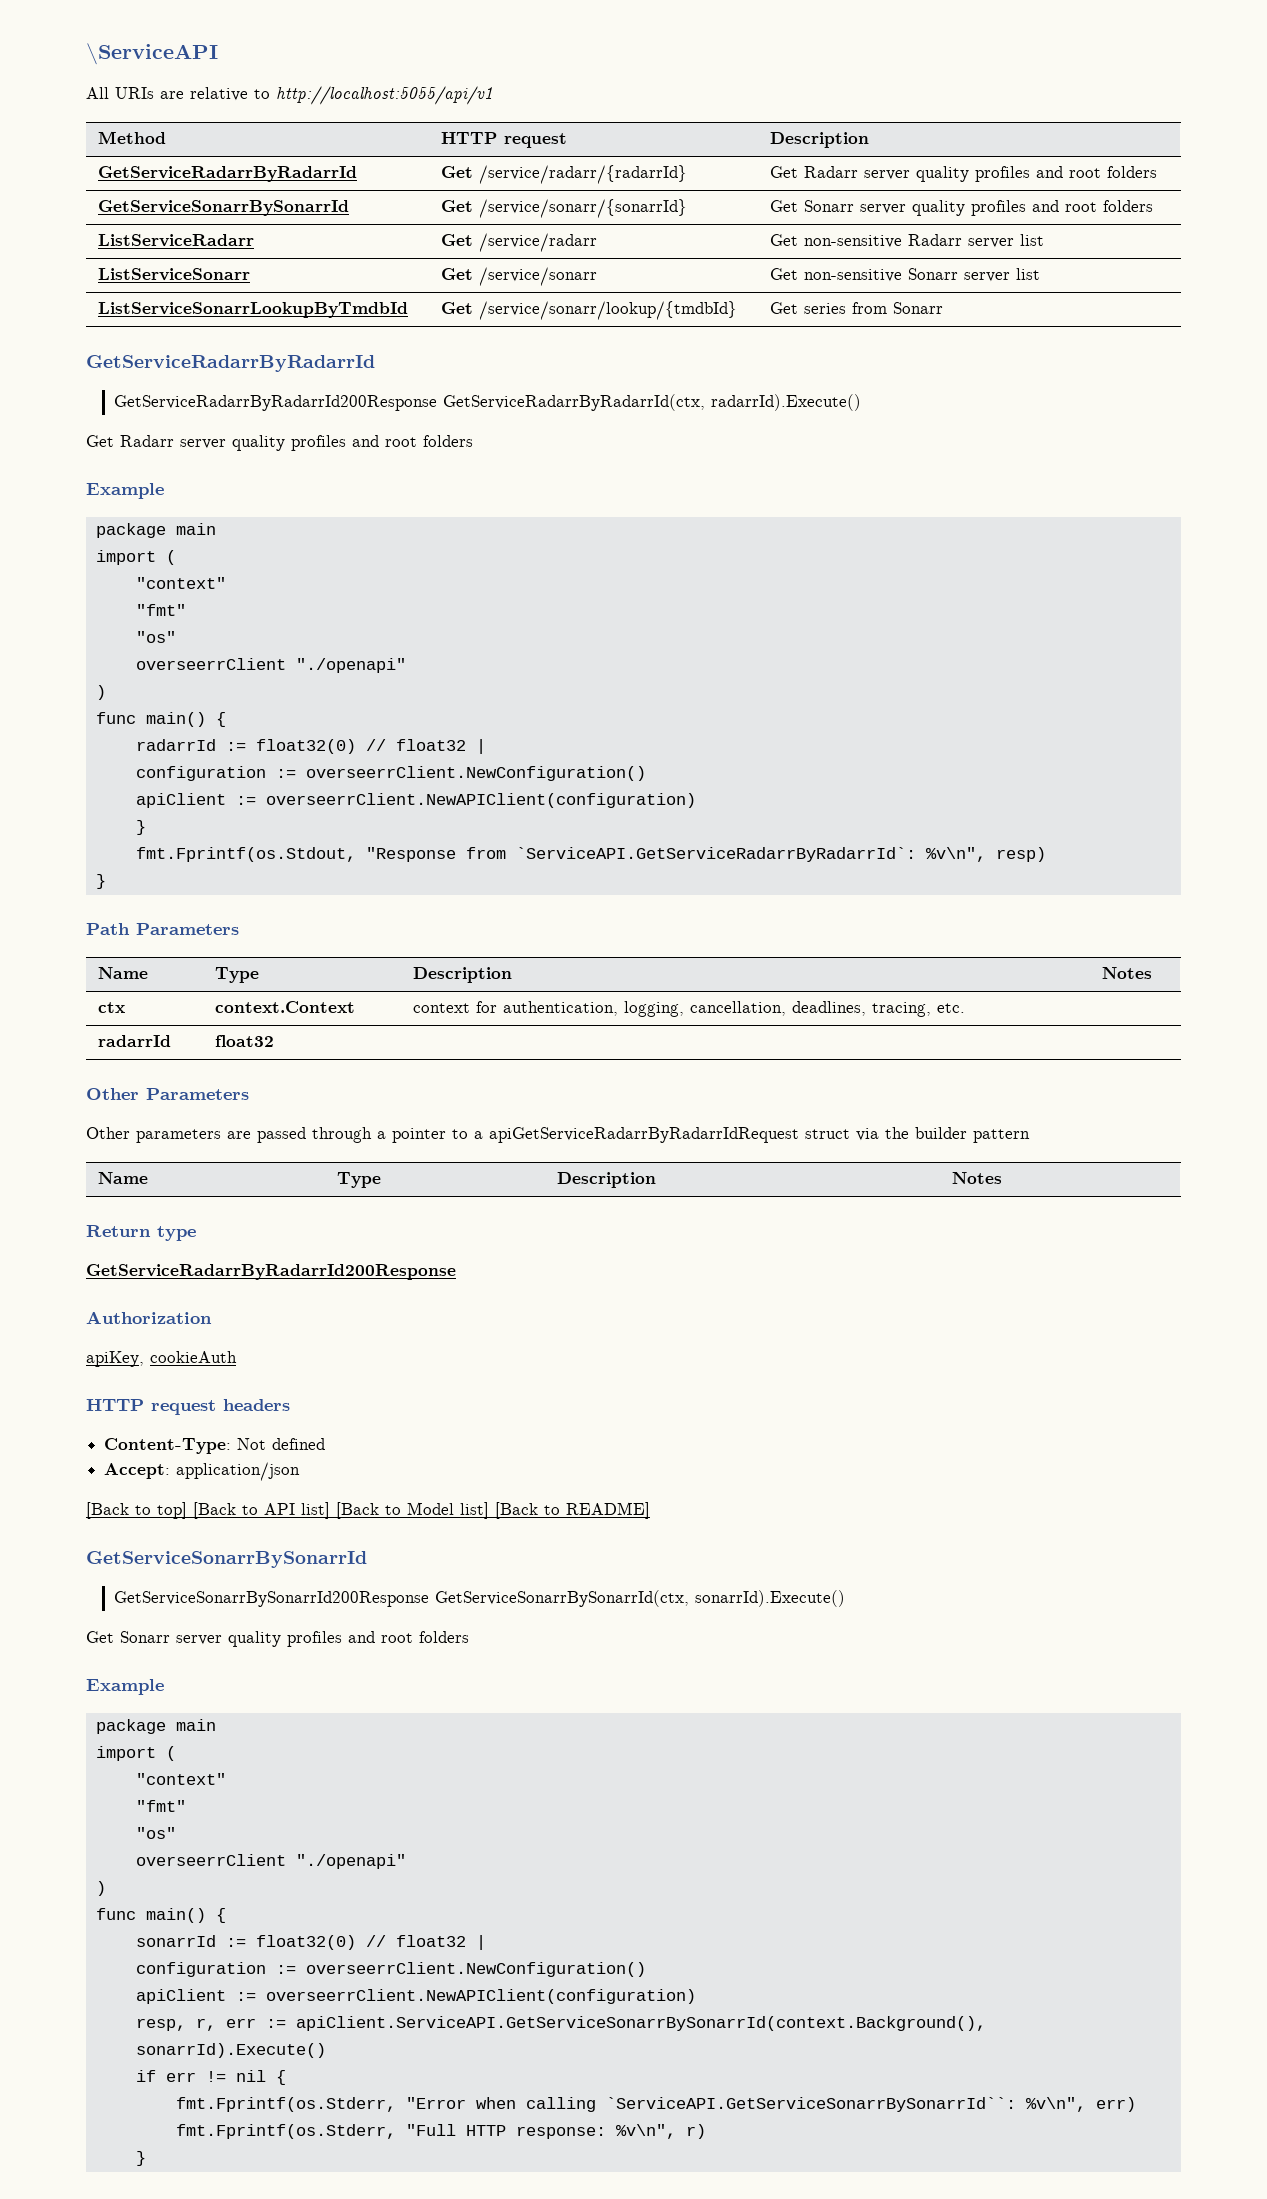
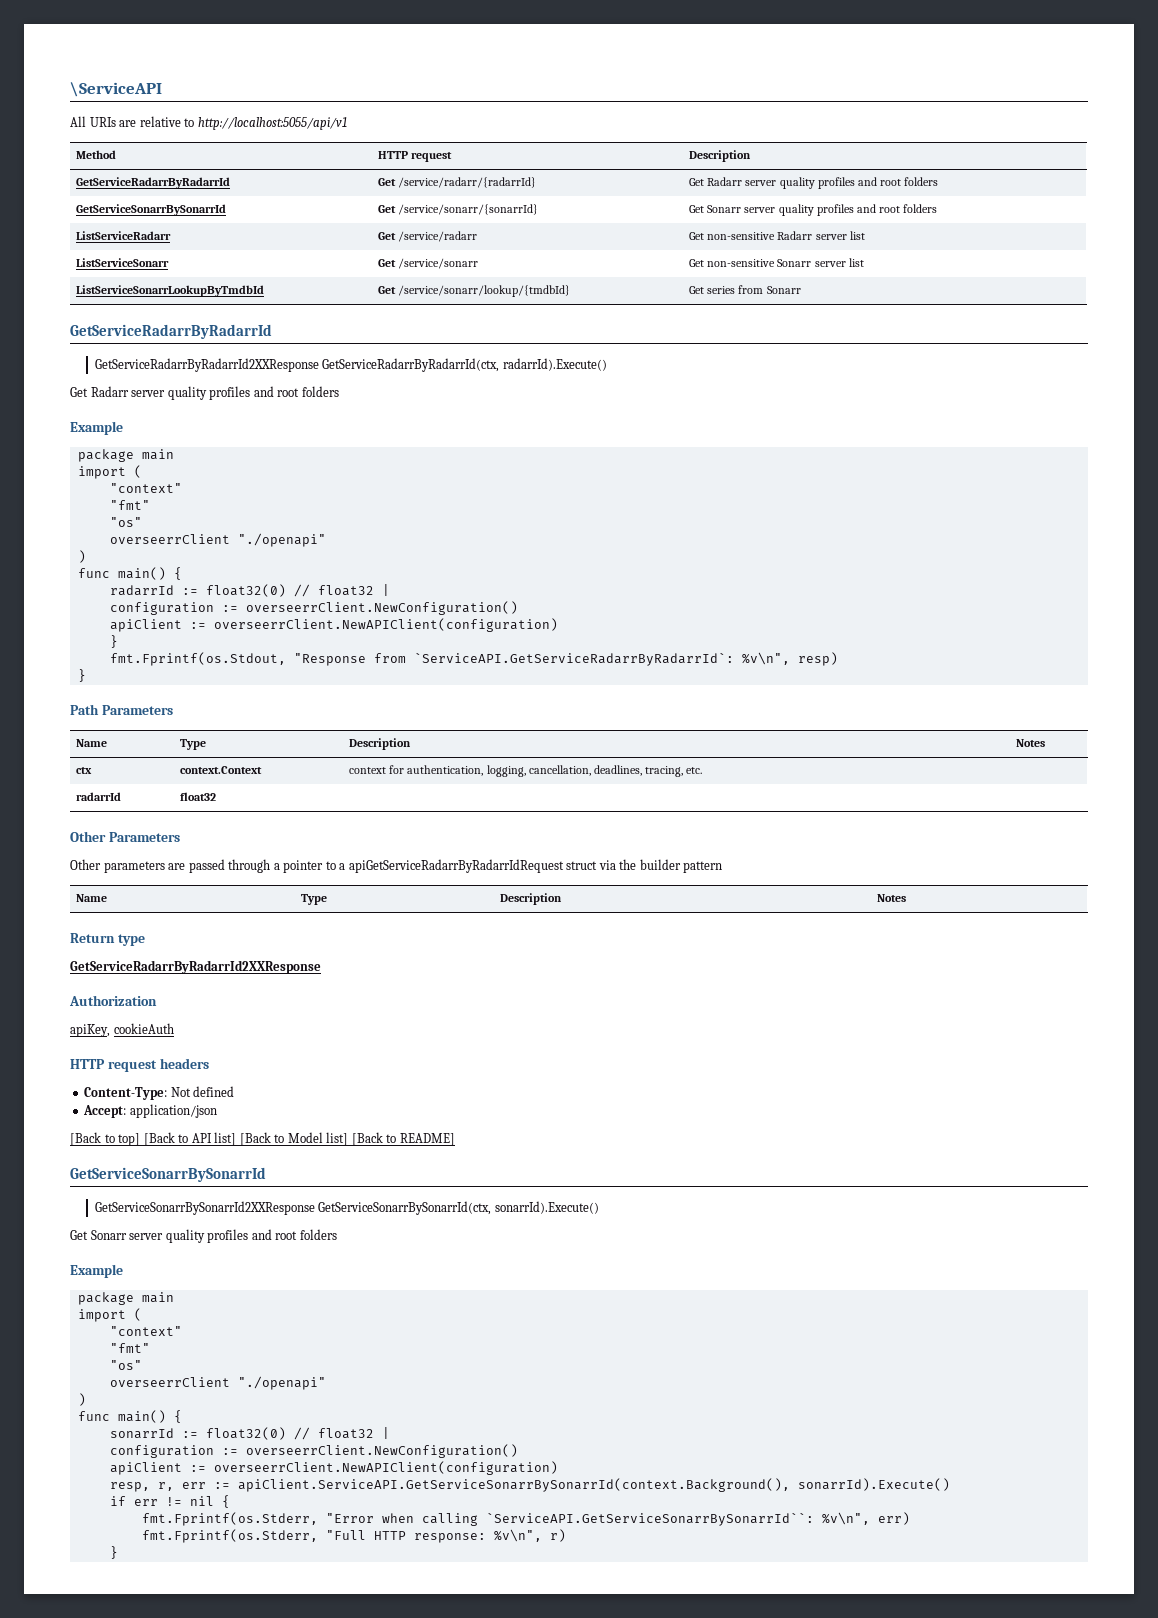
- GetServiceRadarrByRadarrId200Response GetServiceRadarrByRadarrId(ctx, radarrId).Execute()
+ GetServiceRadarrByRadarrId2XXResponse GetServiceRadarrByRadarrId(ctx, radarrId).Execute()
  Return type
- GetServiceRadarrByRadarrId200Response
+ GetServiceRadarrByRadarrId2XXResponse
- GetServiceSonarrBySonarrId200Response GetServiceSonarrBySonarrId(ctx, sonarrId).Execute()
+ GetServiceSonarrBySonarrId2XXResponse GetServiceSonarrBySonarrId(ctx, sonarrId).Execute()

